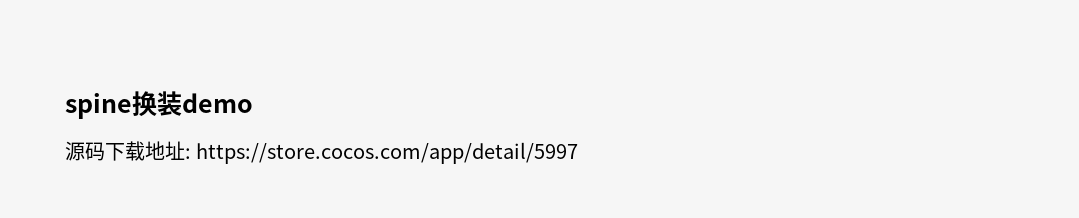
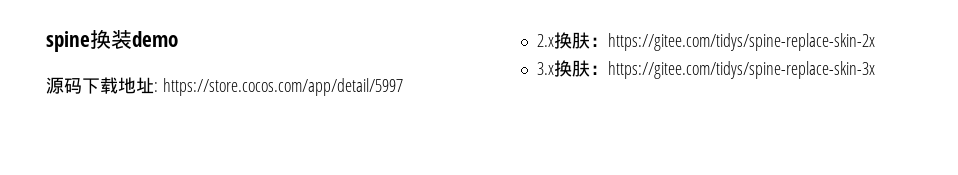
+ 2.x换肤：https://gitee.com/tidys/spine-replace-skin-2x
+ 3.x换肤：https://gitee.com/tidys/spine-replace-skin-3x

